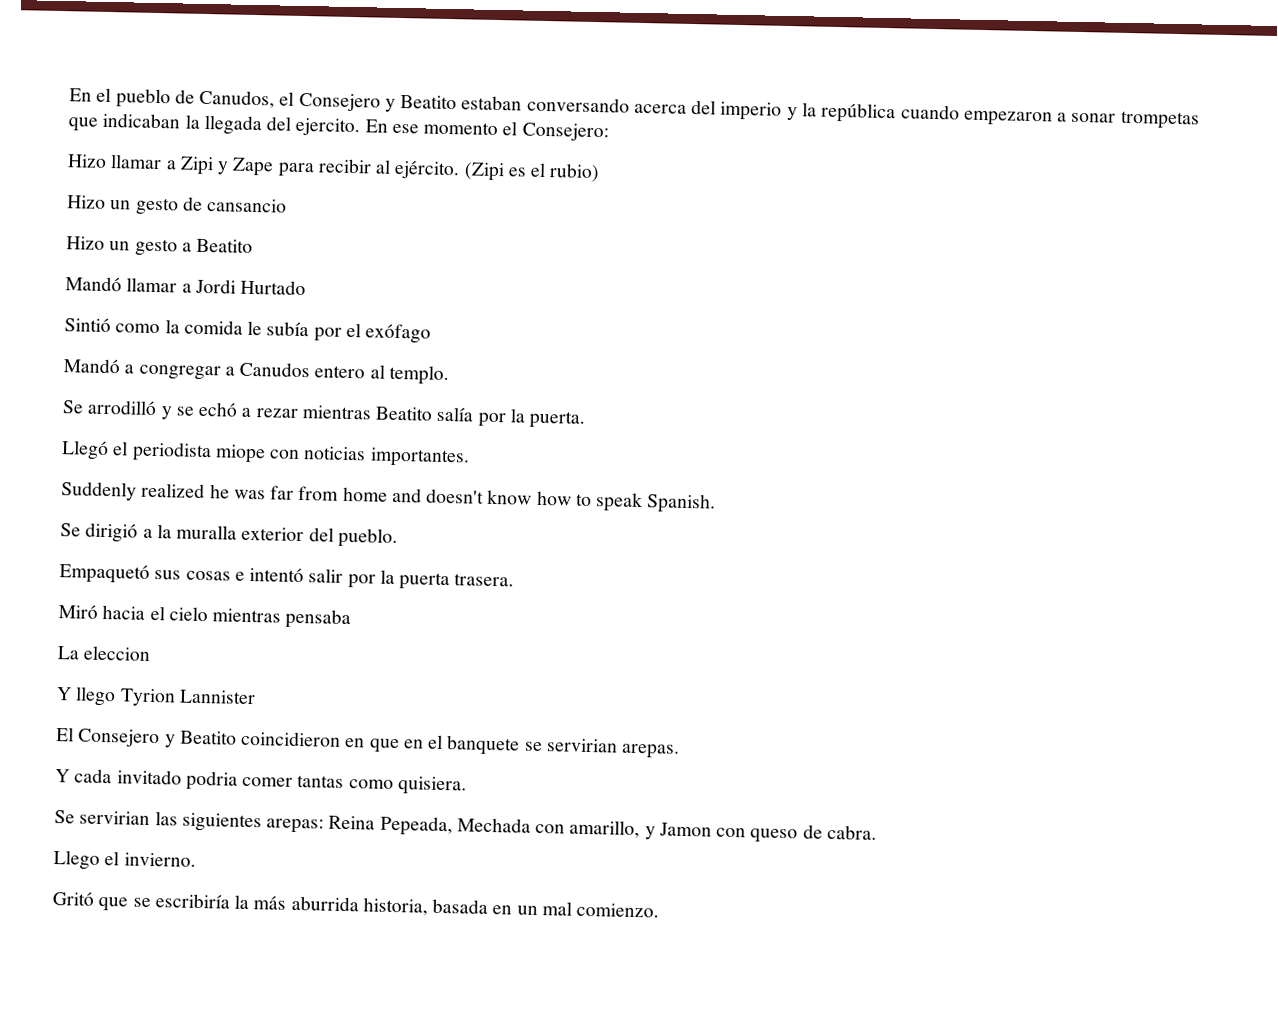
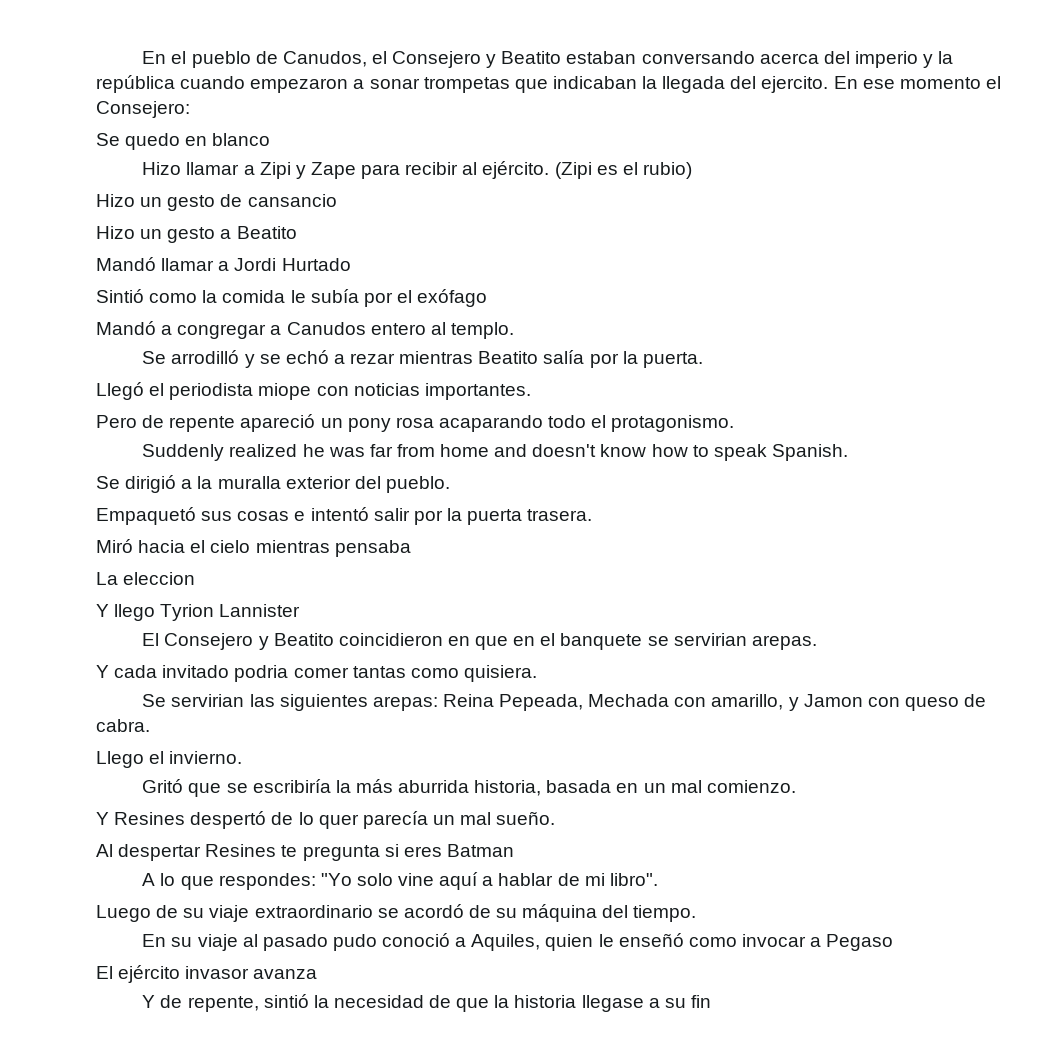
+ Se quedo en blanco
+ Pero de repente apareció un pony rosa acaparando todo el protagonismo.
+ Y Resines despertó de lo quer parecía un mal sueño.
+ Al despertar Resines te pregunta si eres Batman
+ A lo que respondes: "Yo solo vine aquí a hablar de mi libro".
+ Luego de su viaje extraordinario se acordó de su máquina del tiempo.
+ En su viaje al pasado pudo conoció a Aquiles, quien le enseñó como invocar a Pegaso
+ El ejército invasor avanza
+ Y de repente, sintió la necesidad de que la historia llegase a su fin

